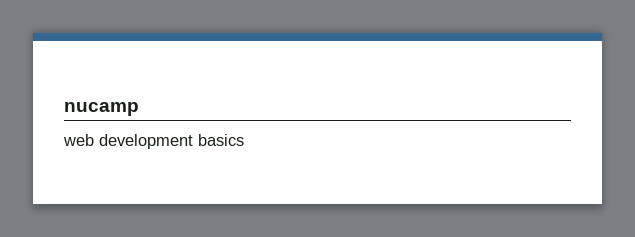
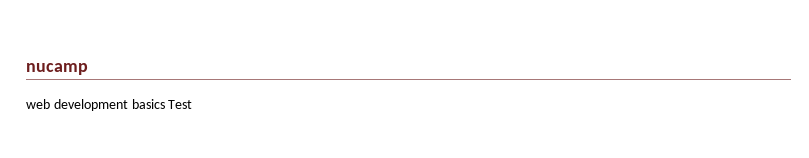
- web development basics
+ web development basics Test

